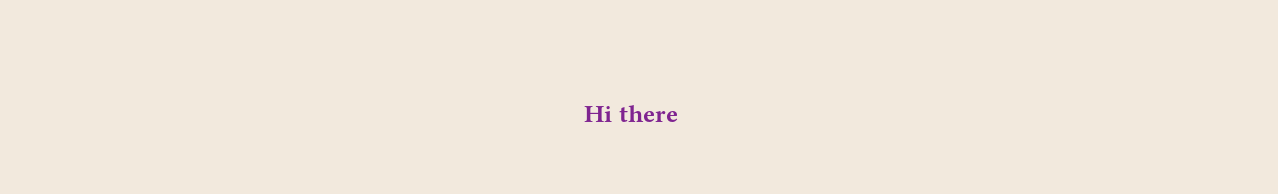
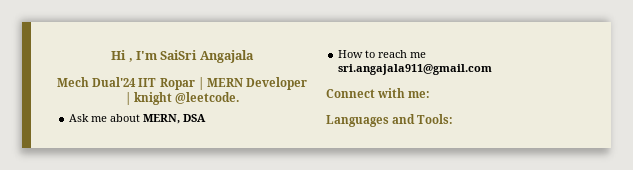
- Hi there
+ Hi , I'm SaiSri Angajala
+ Mech Dual'24 IIT Ropar | MERN Developer | knight @leetcode.
+ Ask me about MERN, DSA
+ How to reach me sri.angajala911@gmail.com
+ Connect with me:
+ Languages and Tools:

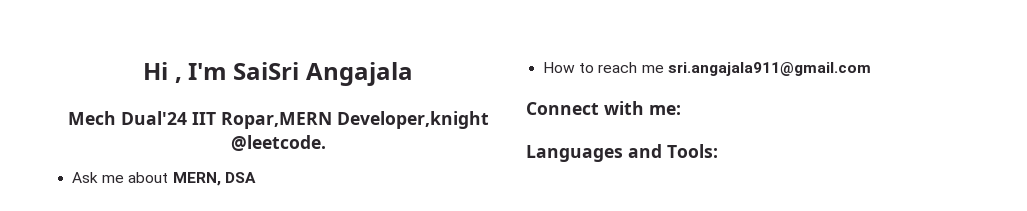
- Mech Dual'24 IIT Ropar | MERN Developer | knight @leetcode.
+ Mech Dual'24 IIT Ropar,MERN Developer,knight @leetcode.

